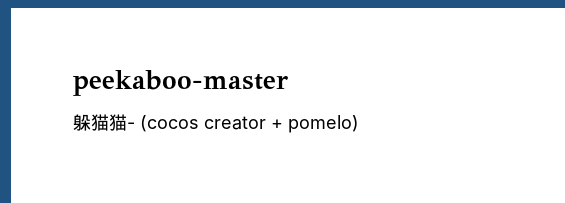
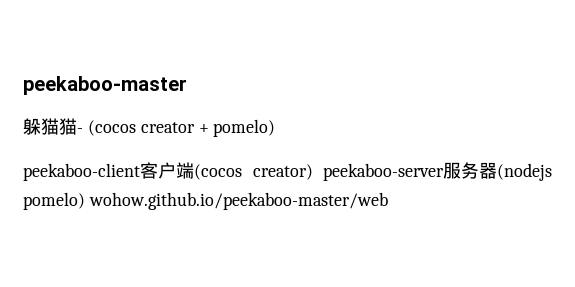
+ peekaboo-client客户端(cocos creator) peekaboo-server服务器(nodejs pomelo) wohow.github.io/peekaboo-master/web

